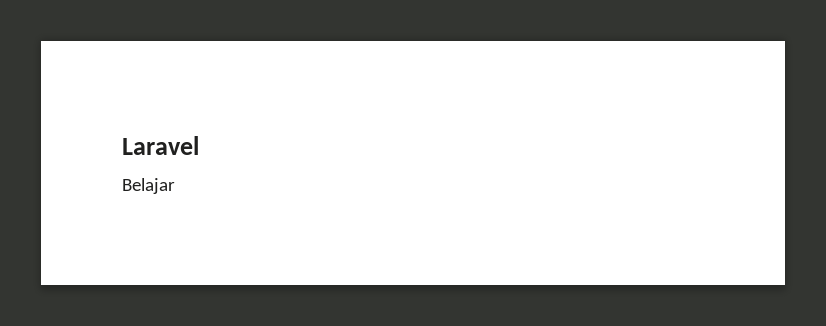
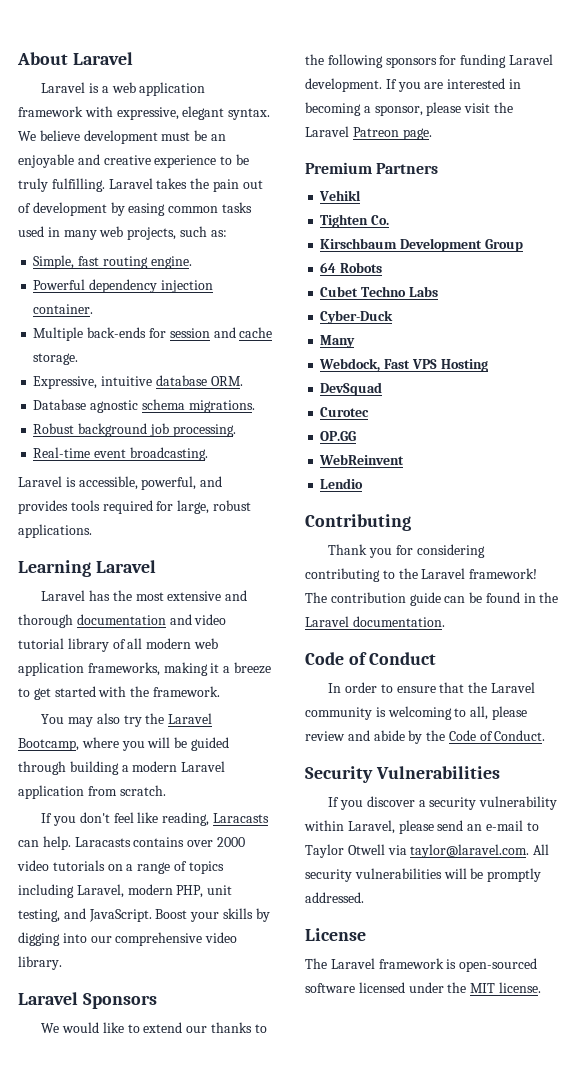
- Laravel
- Belajar
+ About Laravel
+ Laravel is a web application framework with expressive, elegant syntax. We believe development must be an enjoyable and creative experience to be truly fulfilling. Laravel takes the pain out of development by easing common tasks used in many web projects, such as:
+ Simple, fast routing engine.
+ Powerful dependency injection container.
+ Multiple back-ends for session and cache storage.
+ Expressive, intuitive database ORM.
+ Database agnostic schema migrations.
+ Robust background job processing.
+ Real-time event broadcasting.
+ Laravel is accessible, powerful, and provides tools required for large, robust applications.
+ Learning Laravel
+ Laravel has the most extensive and thorough documentation and video tutorial library of all modern web application frameworks, making it a breeze to get started with the framework.
+ You may also try the Laravel Bootcamp, where you will be guided through building a modern Laravel application from scratch.
+ If you don't feel like reading, Laracasts can help. Laracasts contains over 2000 video tutorials on a range of topics including Laravel, modern PHP, unit testing, and JavaScript. Boost your skills by digging into our comprehensive video library.
+ Laravel Sponsors
+ We would like to extend our thanks to the following sponsors for funding Laravel development. If you are interested in becoming a sponsor, please visit the Laravel Patreon page.
+ Premium Partners
+ Vehikl
+ Tighten Co.
+ Kirschbaum Development Group
+ 64 Robots
+ Cubet Techno Labs
+ Cyber-Duck
+ Many
+ Webdock, Fast VPS Hosting
+ DevSquad
+ Curotec
+ OP.GG
+ WebReinvent
+ Lendio
+ Contributing
+ Thank you for considering contributing to the Laravel framework! The contribution guide can be found in the Laravel documentation.
+ Code of Conduct
+ In order to ensure that the Laravel community is welcoming to all, please review and abide by the Code of Conduct.
+ Security Vulnerabilities
+ If you discover a security vulnerability within Laravel, please send an e-mail to Taylor Otwell via taylor@laravel.com. All security vulnerabilities will be promptly addressed.
+ License
+ The Laravel framework is open-sourced software licensed under the MIT license.

